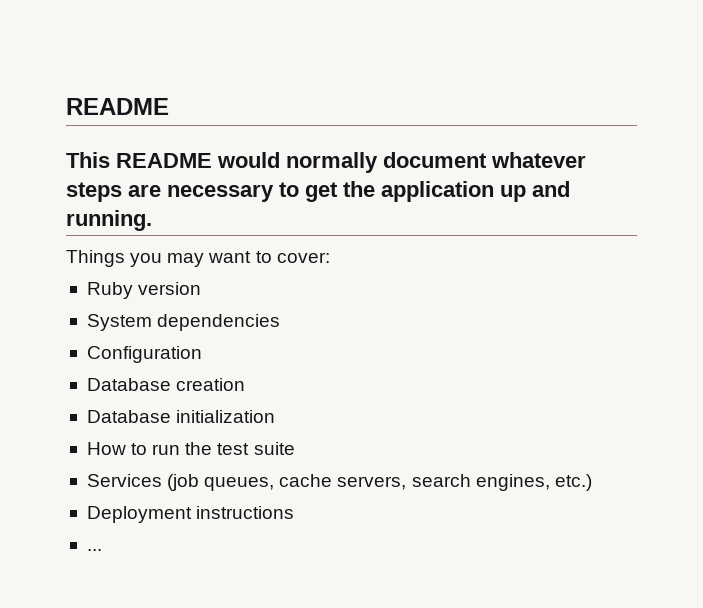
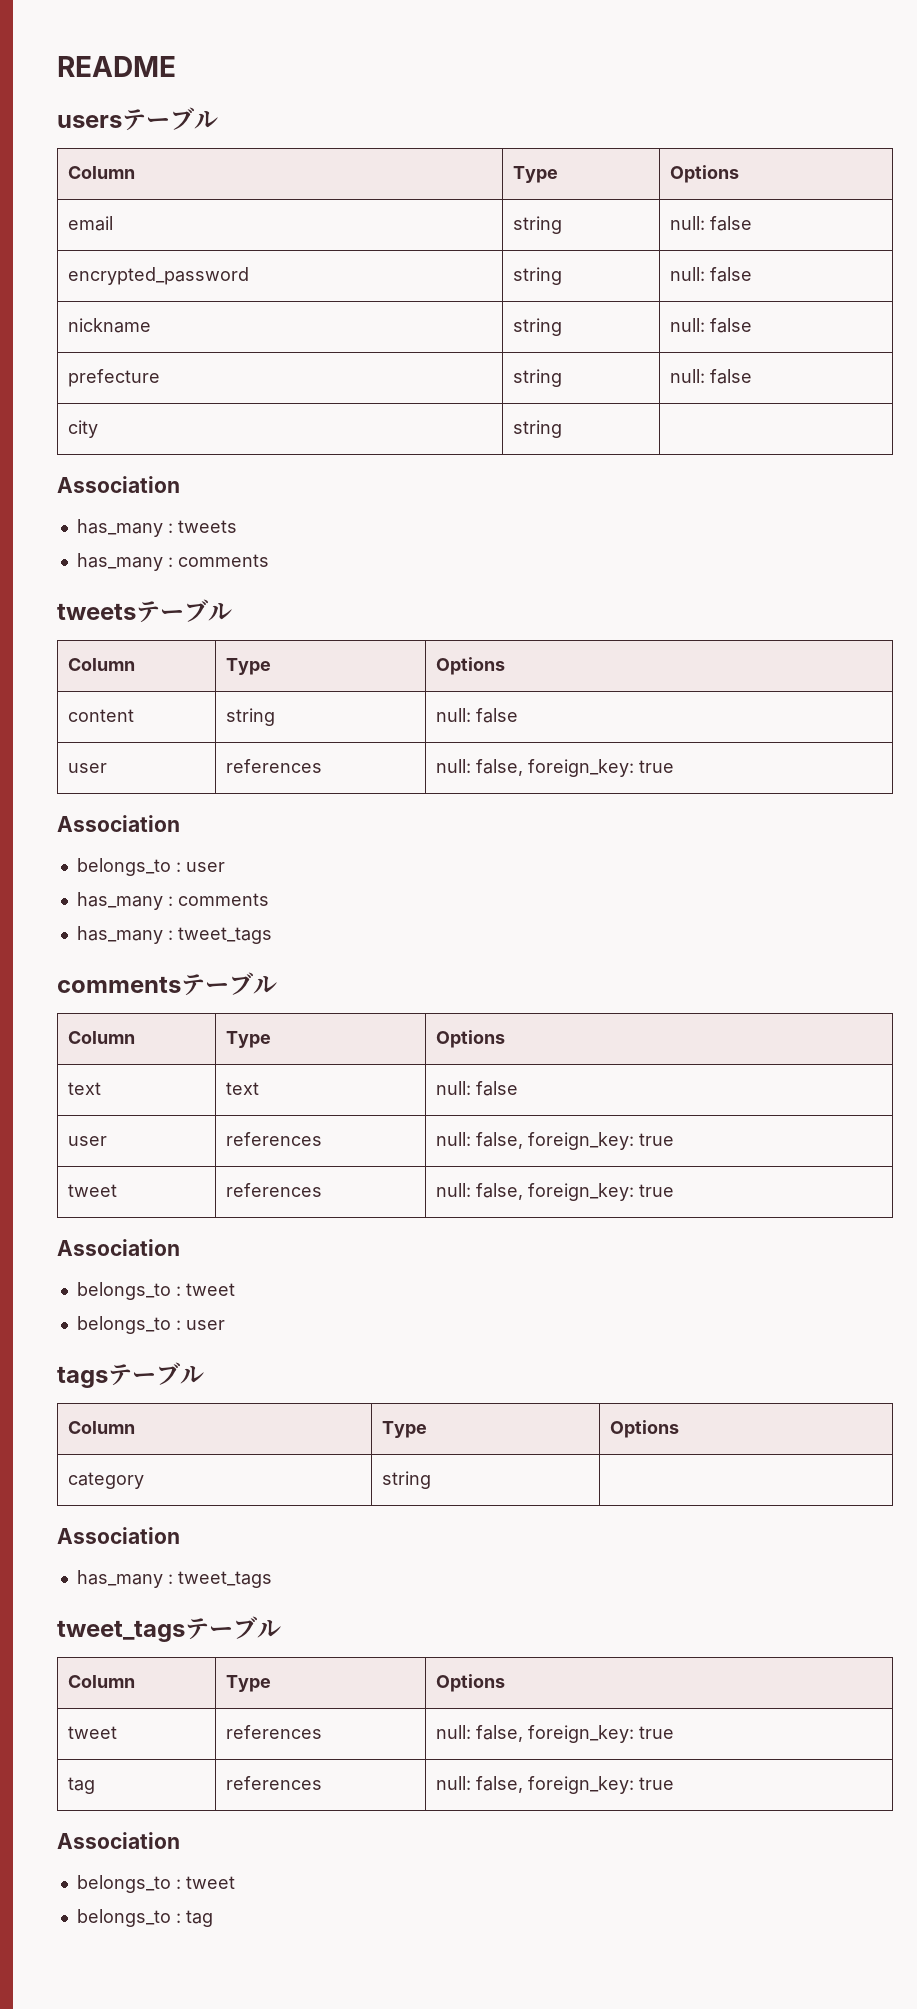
- This README would normally document whatever steps are necessary to get the application up and running.
- Things you may want to cover:
- Ruby version
- System dependencies
- Configuration
- Database creation
- Database initialization
- How to run the test suite
- Services (job queues, cache servers, search engines, etc.)
- Deployment instructions
- ...
+ usersテーブル
+ Column | Type | Options
+ email | string | null: false
+ encrypted_password | string | null: false
+ nickname | string | null: false
+ prefecture | string | null: false
+ city | string |
+ Association
+ has_many : tweets
+ has_many : comments
+ tweetsテーブル
+ Column | Type | Options
+ content | string | null: false
+ user | references | null: false, foreign_key: true
+ Association
+ belongs_to : user
+ has_many : comments
+ has_many : tweet_tags
+ commentsテーブル
+ Column | Type | Options
+ text | text | null: false
+ user | references | null: false, foreign_key: true
+ tweet | references | null: false, foreign_key: true
+ Association
+ belongs_to : tweet
+ belongs_to : user
+ tagsテーブル
+ Column | Type | Options
+ category | string |
+ Association
+ has_many : tweet_tags
+ tweet_tagsテーブル
+ Column | Type | Options
+ tweet | references | null: false, foreign_key: true
+ tag | references | null: false, foreign_key: true
+ Association
+ belongs_to : tweet
+ belongs_to : tag

